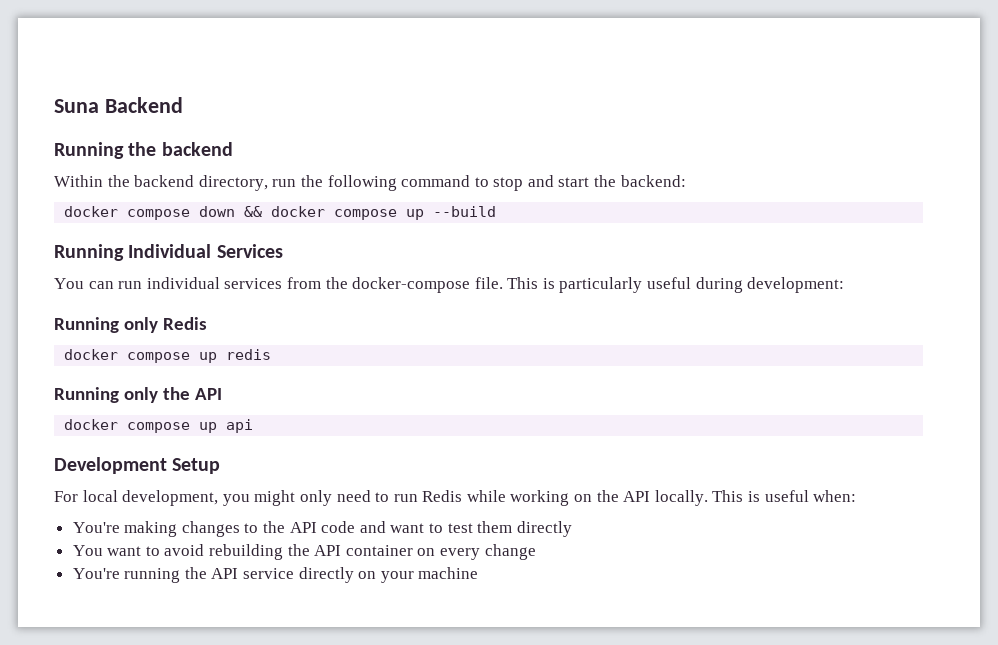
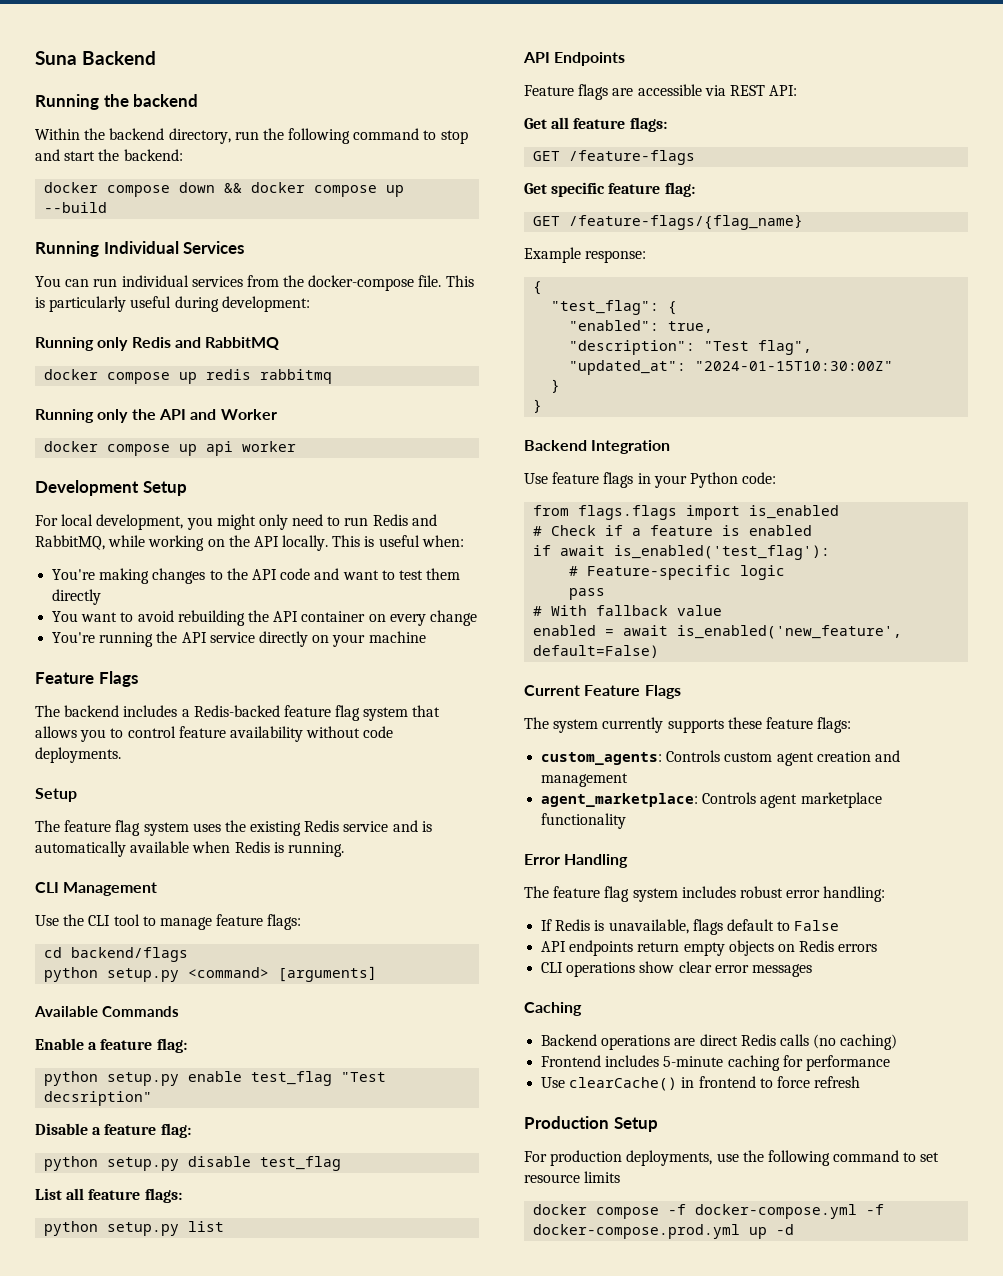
- Running only Redis
+ Running only Redis and RabbitMQ
- docker compose up redis
+ docker compose up redis rabbitmq
- Running only the API
+ Running only the API and Worker
- docker compose up api
+ docker compose up api worker
- For local development, you might only need to run Redis while working on the API locally.
+ For local development, you might only need to run Redis and RabbitMQ, while working on the API locally.
  You're running the API service directly on your machine
+ Feature Flags
+ The backend includes a Redis-backed feature flag system that allows you to control feature availability without code deployments.
+ Setup
+ The feature flag system uses the existing Redis service and is automatically available when Redis is running.
+ CLI Management
+ Use the CLI tool to manage feature flags:
+ cd backend/flags
+ python setup.py <command> [arguments]
+ Available Commands
+ Enable a feature flag:
+ python setup.py enable test_flag "Test decsription"
+ Disable a feature flag:
+ python setup.py disable test_flag
+ List all feature flags:
+ python setup.py list
+ API Endpoints
+ Feature flags are accessible via REST API:
+ Get all feature flags:
+ GET /feature-flags
+ Get specific feature flag:
+ GET /feature-flags/{flag_name}
+ Example response:
+ {
+ "test_flag": {
+ "enabled": true,
+ "description": "Test flag",
+ "updated_at": "2024-01-15T10:30:00Z"
+ }
+ }
+ Backend Integration
+ Use feature flags in your Python code:
+ from flags.flags import is_enabled
+ # Check if a feature is enabled
+ if await is_enabled('test_flag'):
+ # Feature-specific logic
+ pass
+ # With fallback value
+ enabled = await is_enabled('new_feature', default=False)
+ Current Feature Flags
+ The system currently supports these feature flags:
+ custom_agents: Controls custom agent creation and management
+ agent_marketplace: Controls agent marketplace functionality
+ Error Handling
+ The feature flag system includes robust error handling:
+ If Redis is unavailable, flags default to False
+ API endpoints return empty objects on Redis errors
+ CLI operations show clear error messages
+ Caching
+ Backend operations are direct Redis calls (no caching)
+ Frontend includes 5-minute caching for performance
+ Use clearCache() in frontend to force refresh
+ Production Setup
+ For production deployments, use the following command to set resource limits
+ docker compose -f docker-compose.yml -f docker-compose.prod.yml up -d

